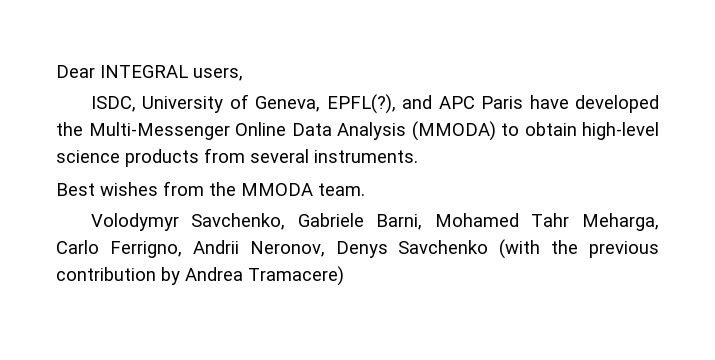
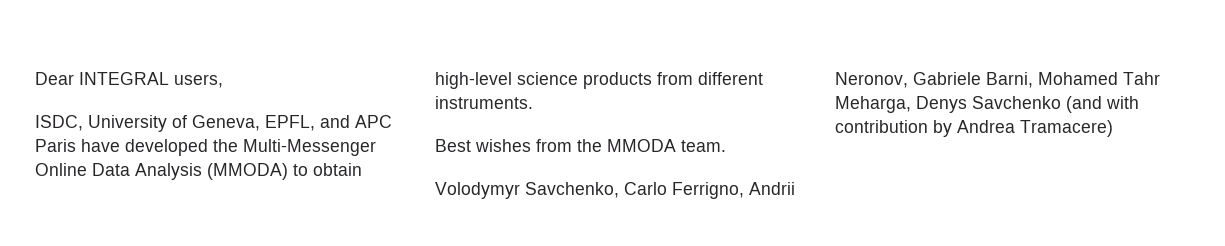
- ISDC, University of Geneva, EPFL(?), and APC Paris have developed the Multi-Messenger Online Data Analysis (MMODA) to obtain high-level science products from several instruments.
+ ISDC, University of Geneva, EPFL, and APC Paris have developed the Multi-Messenger Online Data Analysis (MMODA) to obtain high-level science products from different instruments.
- Volodymyr Savchenko, Gabriele Barni, Mohamed Tahr Meharga, Carlo Ferrigno, Andrii Neronov, Denys Savchenko (with the previous contribution by Andrea Tramacere)
+ Volodymyr Savchenko, Carlo Ferrigno, Andrii Neronov, Gabriele Barni, Mohamed Tahr Meharga, Denys Savchenko (and with contribution by Andrea Tramacere)

